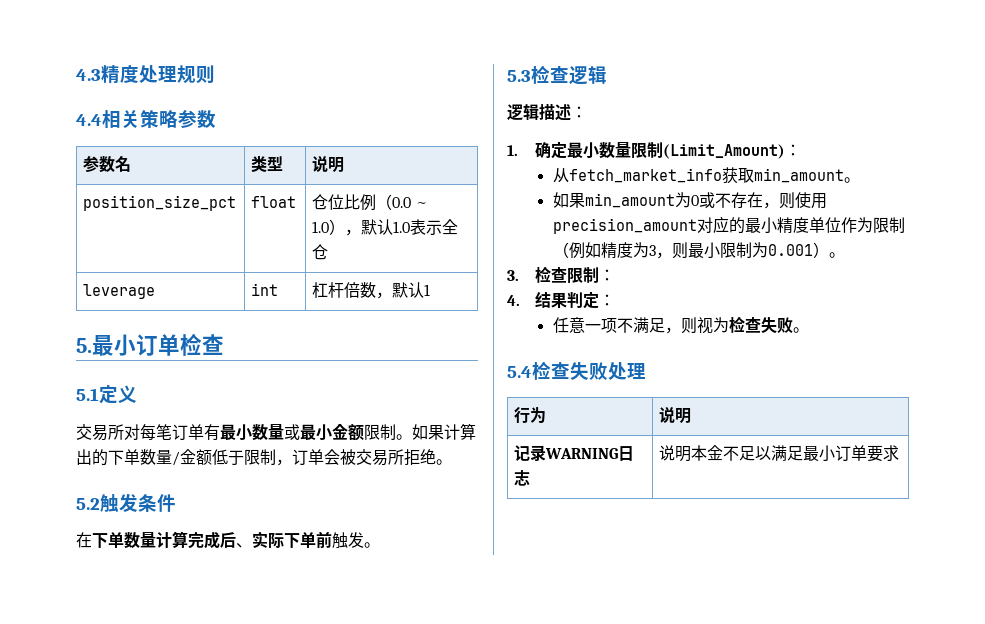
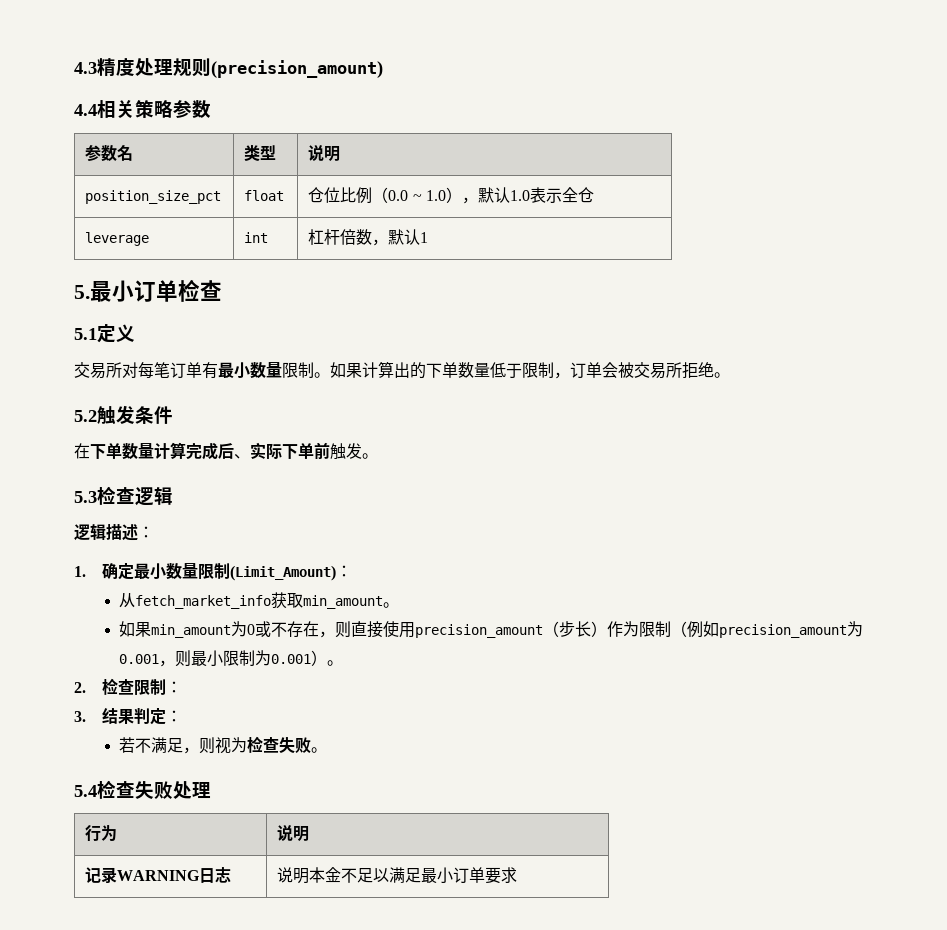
- 4.3精度处理规则
+ 4.3精度处理规则(precision_amount)
- 交易所对每笔订单有最小数量或最小金额限制。
+ 交易所对每笔订单有最小数量限制。
- 如果计算出的下单数量/金额低于限制，订单会被交易所拒绝。
+ 如果计算出的下单数量低于限制，订单会被交易所拒绝。
- 如果min_amount为0或不存在，则使用precision_amount对应的最小精度单位作为限制（例如精度为3，则最小限制为0.001）。
+ 如果min_amount为0或不存在，则直接使用precision_amount（步长）作为限制（例如precision_amount为0.001，则最小限制为0.001）。
- 3.检查限制：
+ 2.检查限制：
- 4.结果判定：
+ 3.结果判定：
- 任意一项不满足，则视为检查失败。
+ 若不满足，则视为检查失败。

